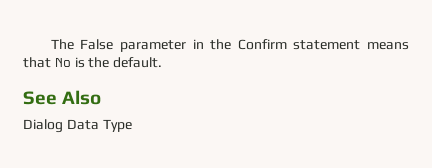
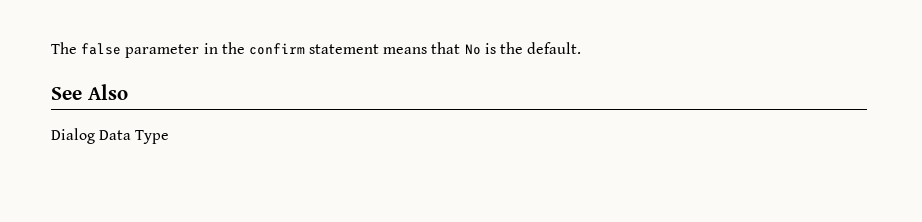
- The False parameter in the Confirm statement means that No is the default.
+ The false parameter in the confirm statement means that No is the default.

